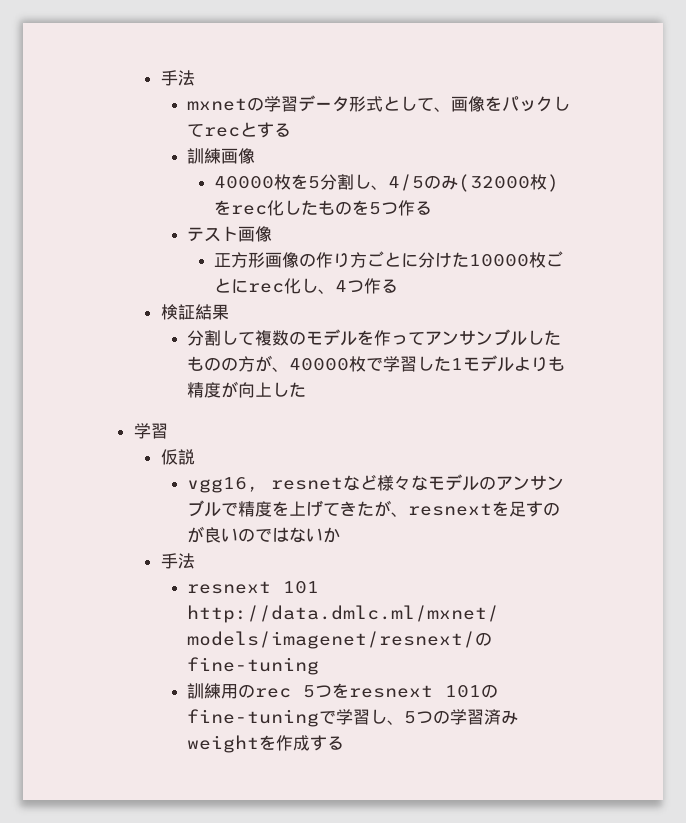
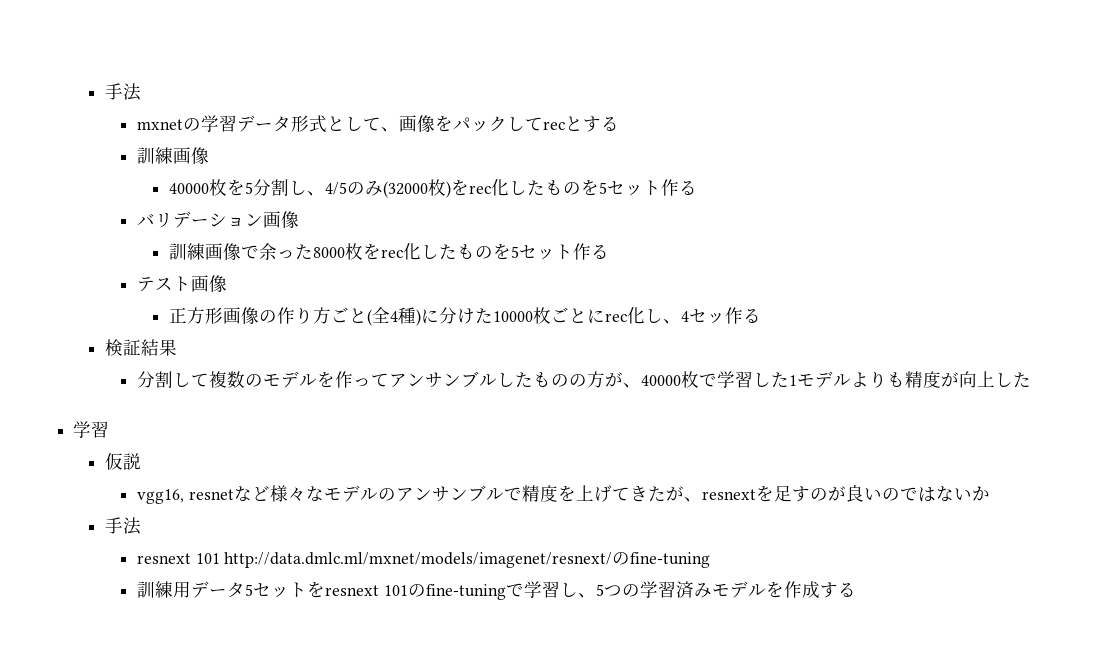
- 40000枚を5分割し、4/5のみ(32000枚)をrec化したものを5つ作る
+ 40000枚を5分割し、4/5のみ(32000枚)をrec化したものを5セット作る
+ バリデーション画像
+ 訓練画像で余った8000枚をrec化したものを5セット作る
- 正方形画像の作り方ごとに分けた10000枚ごとにrec化し、4つ作る
+ 正方形画像の作り方ごと(全4種)に分けた10000枚ごとにrec化し、4セッ作る
- 訓練用のrec 5つをresnext 101のfine-tuningで学習し、5つの学習済みweightを作成する
+ 訓練用データ5セットをresnext 101のfine-tuningで学習し、5つの学習済みモデルを作成する

